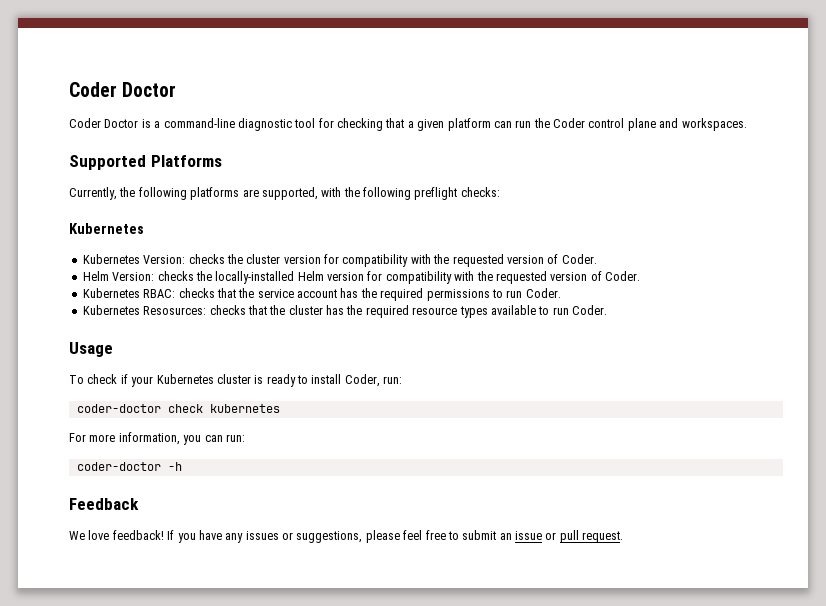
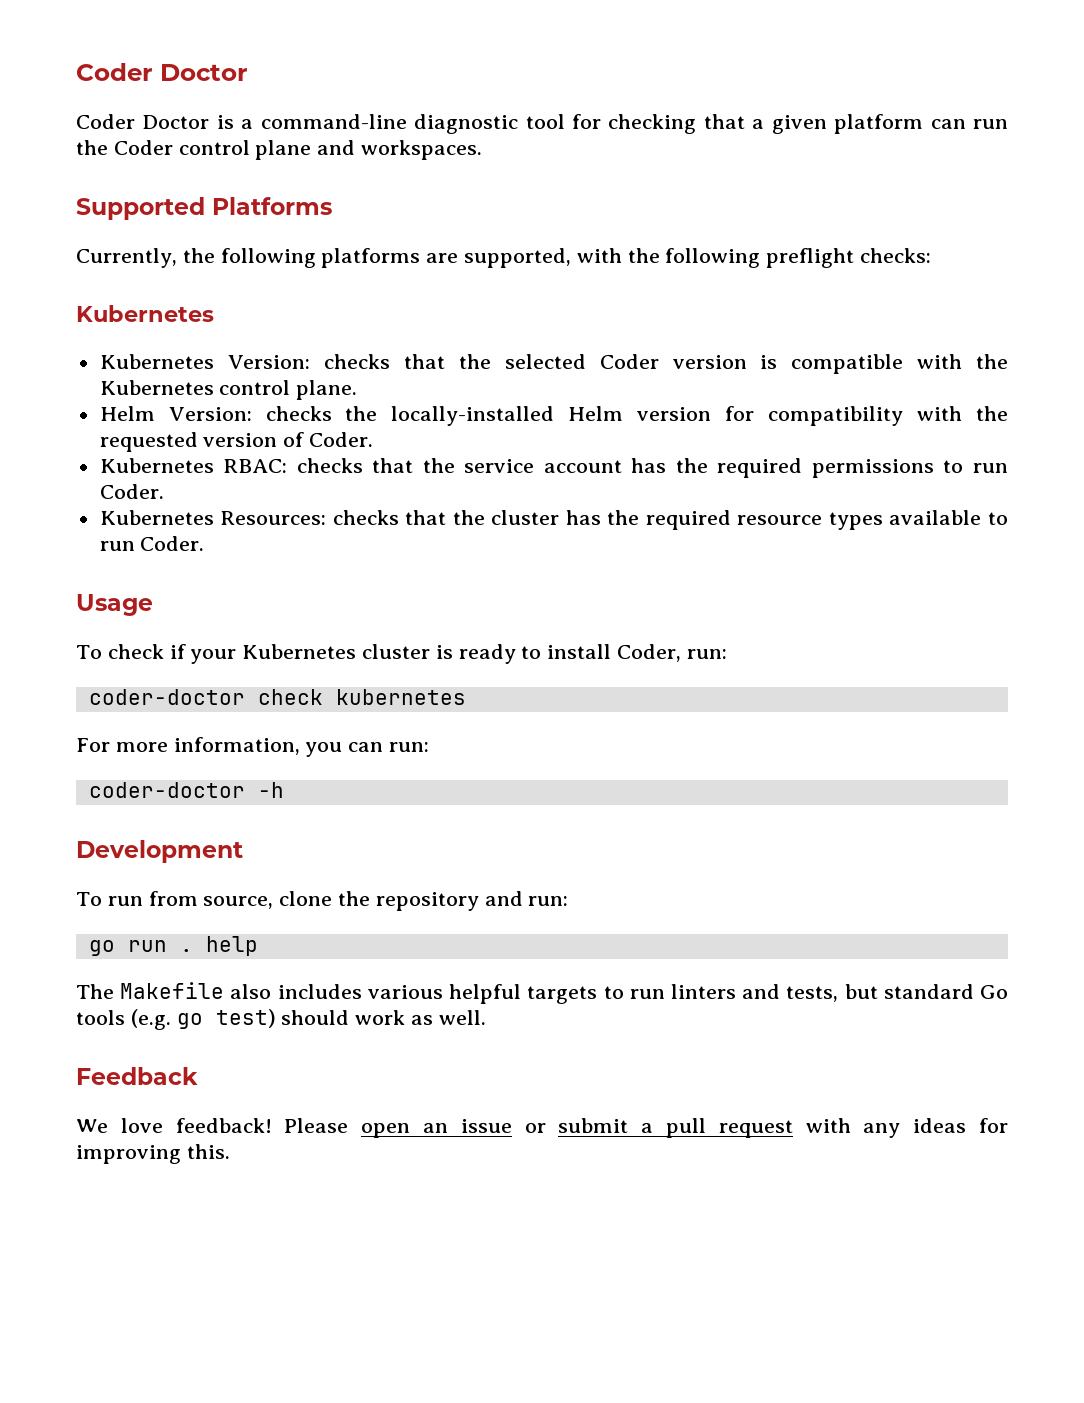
- Kubernetes Version: checks the cluster version for compatibility with the requested version of Coder.
+ Kubernetes Version: checks that the selected Coder version is compatible with the Kubernetes control plane.
- Kubernetes Resosurces: checks that the cluster has the required resource types available to run Coder.
+ Kubernetes Resources: checks that the cluster has the required resource types available to run Coder.
+ Development
+ To run from source, clone the repository and run:
+ go run . help
+ The Makefile also includes various helpful targets to run linters and tests, but standard Go tools (e.g. go test) should work as well.
  Feedback
- We love feedback! If you have any issues or suggestions, please feel free to submit an issue or pull request.
+ We love feedback! Please open an issue or submit a pull request with any ideas for improving this.

